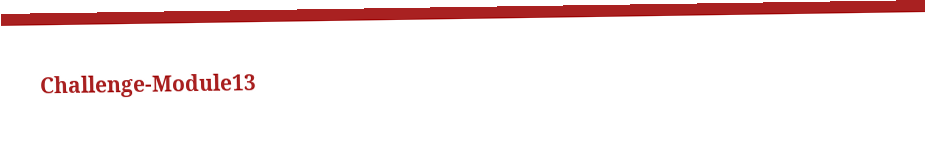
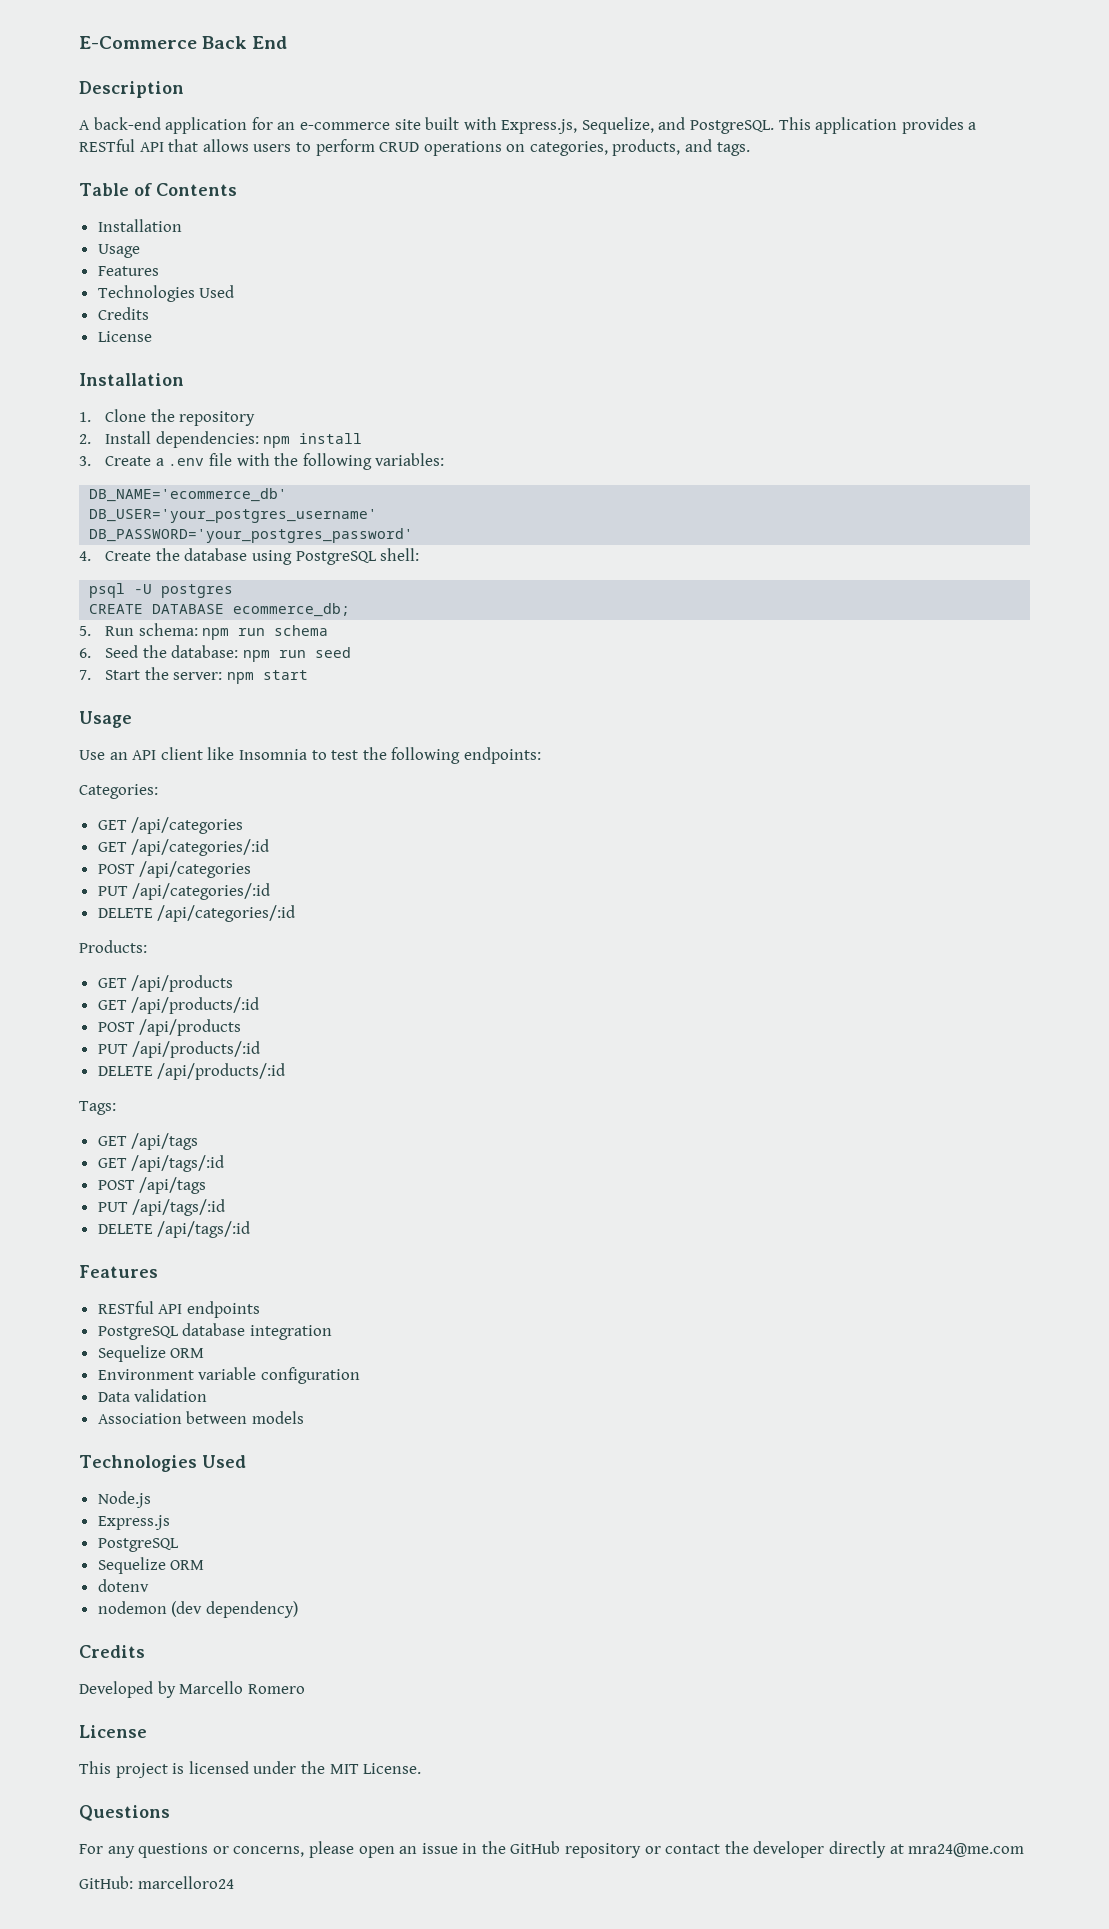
- Challenge-Module13
+ E-Commerce Back End
+ Description
+ A back-end application for an e-commerce site built with Express.js, Sequelize, and PostgreSQL. This application provides a RESTful API that allows users to perform CRUD operations on categories, products, and tags.
+ Table of Contents
+ Installation
+ Usage
+ Features
+ Technologies Used
+ Credits
+ License
+ Installation
+ 1. Clone the repository
+ 2. Install dependencies: npm install
+ 3. Create a .env file with the following variables:
+ DB_NAME='ecommerce_db'
+ DB_USER='your_postgres_username'
+ DB_PASSWORD='your_postgres_password'
+ 4. Create the database using PostgreSQL shell:
+ psql -U postgres
+ CREATE DATABASE ecommerce_db;
+ 5. Run schema: npm run schema
+ 6. Seed the database: npm run seed
+ 7. Start the server: npm start
+ Usage
+ Use an API client like Insomnia to test the following endpoints:
+ Categories:
+ GET /api/categories
+ GET /api/categories/:id
+ POST /api/categories
+ PUT /api/categories/:id
+ DELETE /api/categories/:id
+ Products:
+ GET /api/products
+ GET /api/products/:id
+ POST /api/products
+ PUT /api/products/:id
+ DELETE /api/products/:id
+ Tags:
+ GET /api/tags
+ GET /api/tags/:id
+ POST /api/tags
+ PUT /api/tags/:id
+ DELETE /api/tags/:id
+ Features
+ RESTful API endpoints
+ PostgreSQL database integration
+ Sequelize ORM
+ Environment variable configuration
+ Data validation
+ Association between models
+ Technologies Used
+ Node.js
+ Express.js
+ PostgreSQL
+ Sequelize ORM
+ dotenv
+ nodemon (dev dependency)
+ Credits
+ Developed by Marcello Romero
+ License
+ This project is licensed under the MIT License.
+ Questions
+ For any questions or concerns, please open an issue in the GitHub repository or contact the developer directly at mra24@me.com
+ GitHub: marcelloro24

